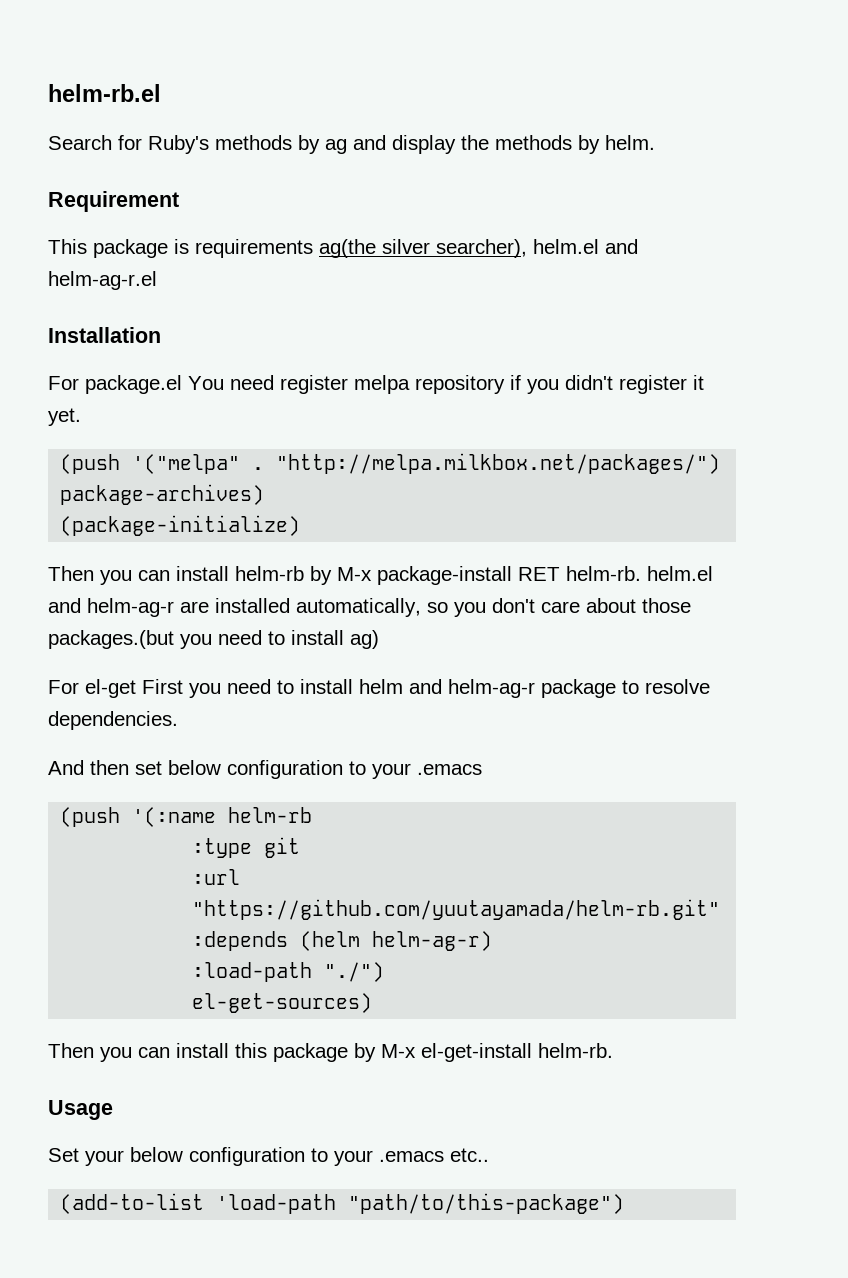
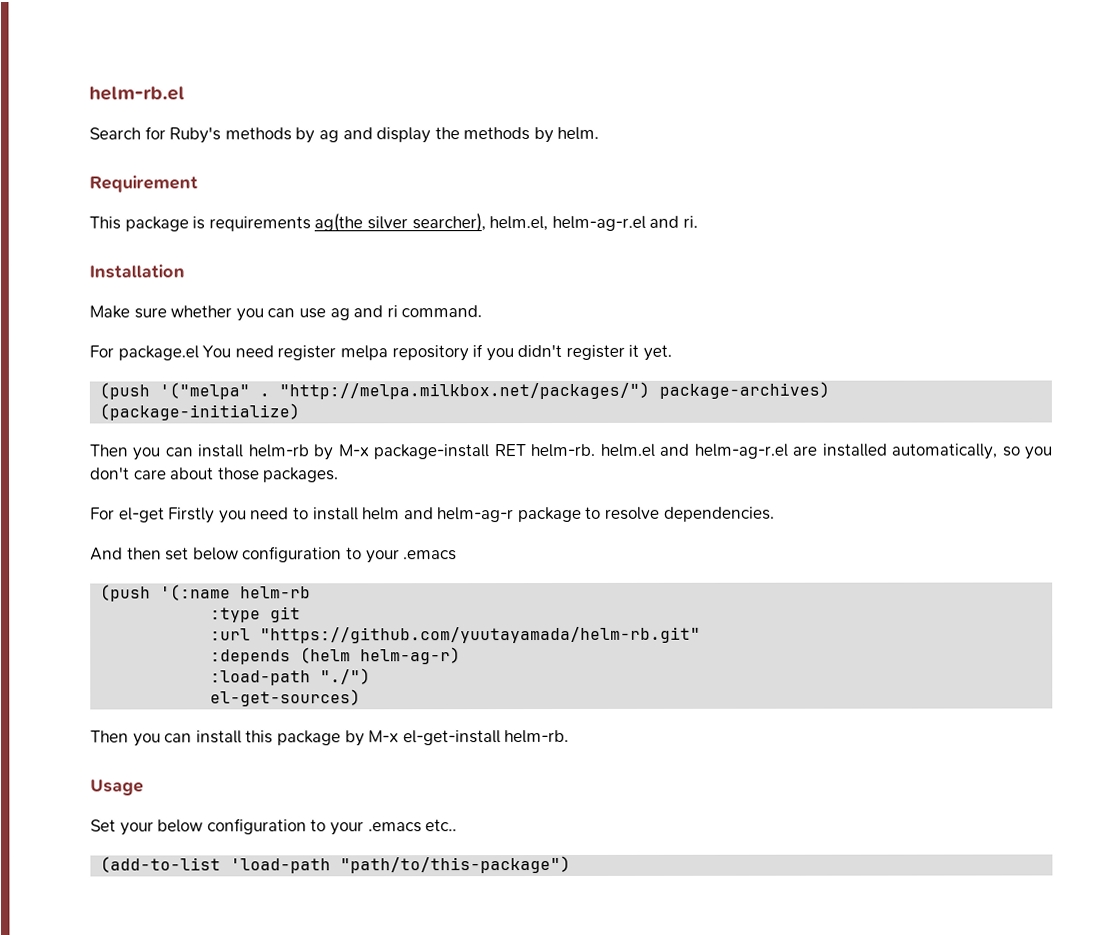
- This package is requirements ag(the silver searcher), helm.el and helm-ag-r.el
+ This package is requirements ag(the silver searcher), helm.el, helm-ag-r.el and ri.
  Installation
+ Make sure whether you can use ag and ri command.
- Then you can install helm-rb by M-x package-install RET helm-rb. helm.el and helm-ag-r are installed automatically, so you don't care about those packages.(but you need to install ag)
+ Then you can install helm-rb by M-x package-install RET helm-rb. helm.el and helm-ag-r.el are installed automatically, so you don't care about those packages.
- For el-get First you need to install helm and helm-ag-r package to resolve dependencies.
+ For el-get Firstly you need to install helm and helm-ag-r package to resolve dependencies.

